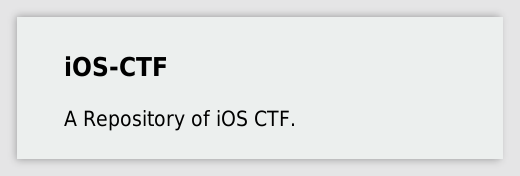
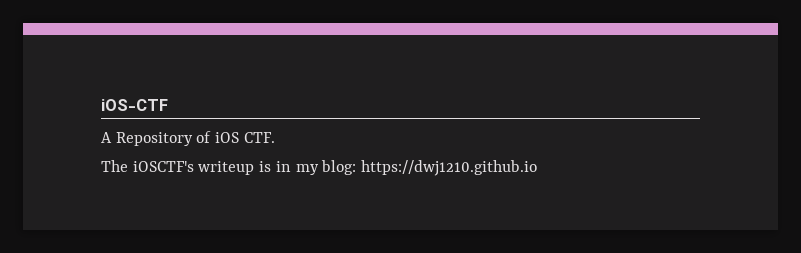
+ The iOSCTF's writeup is in my blog: https://dwj1210.github.io

